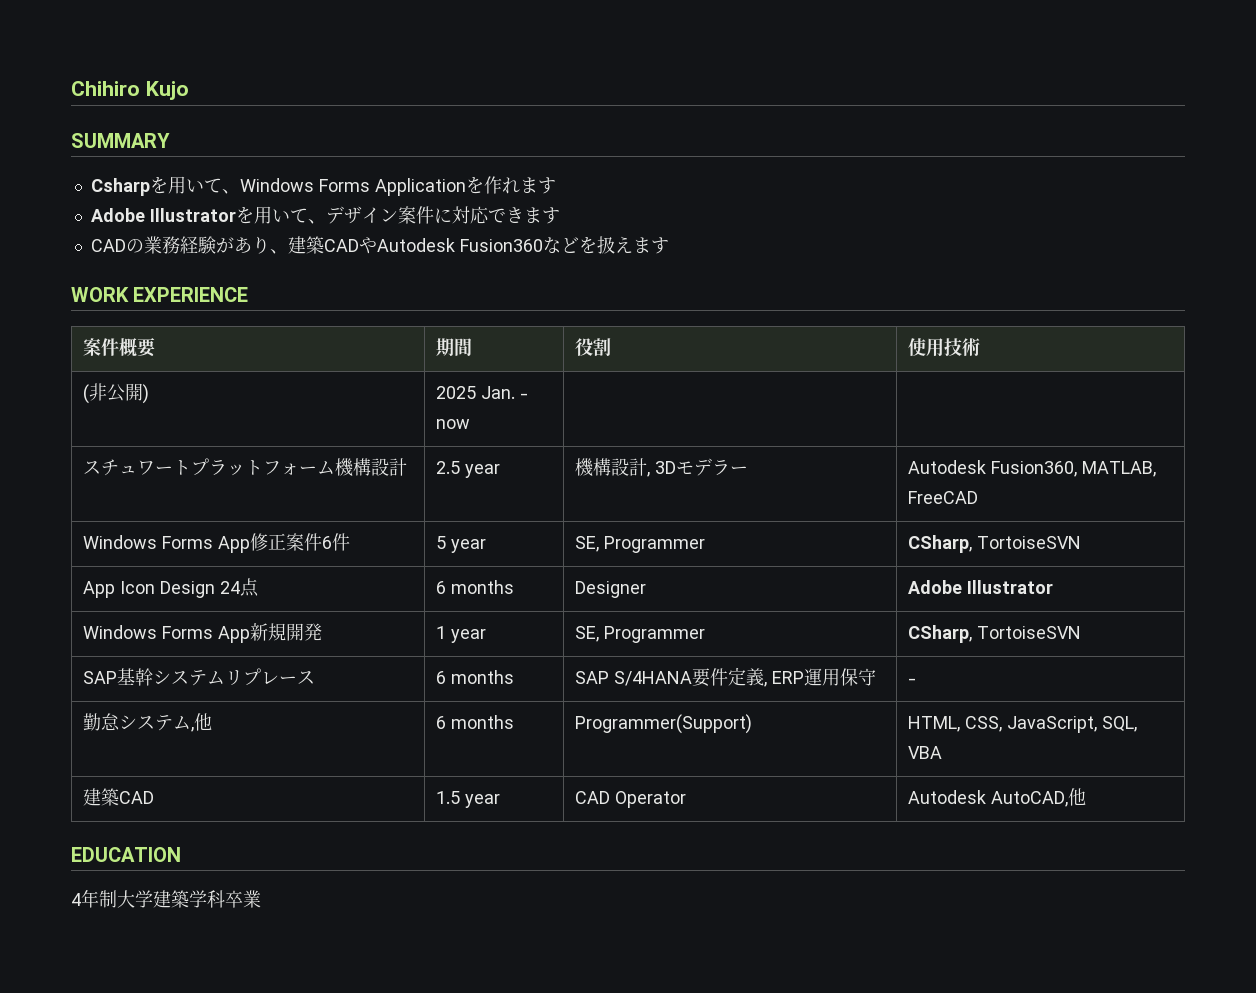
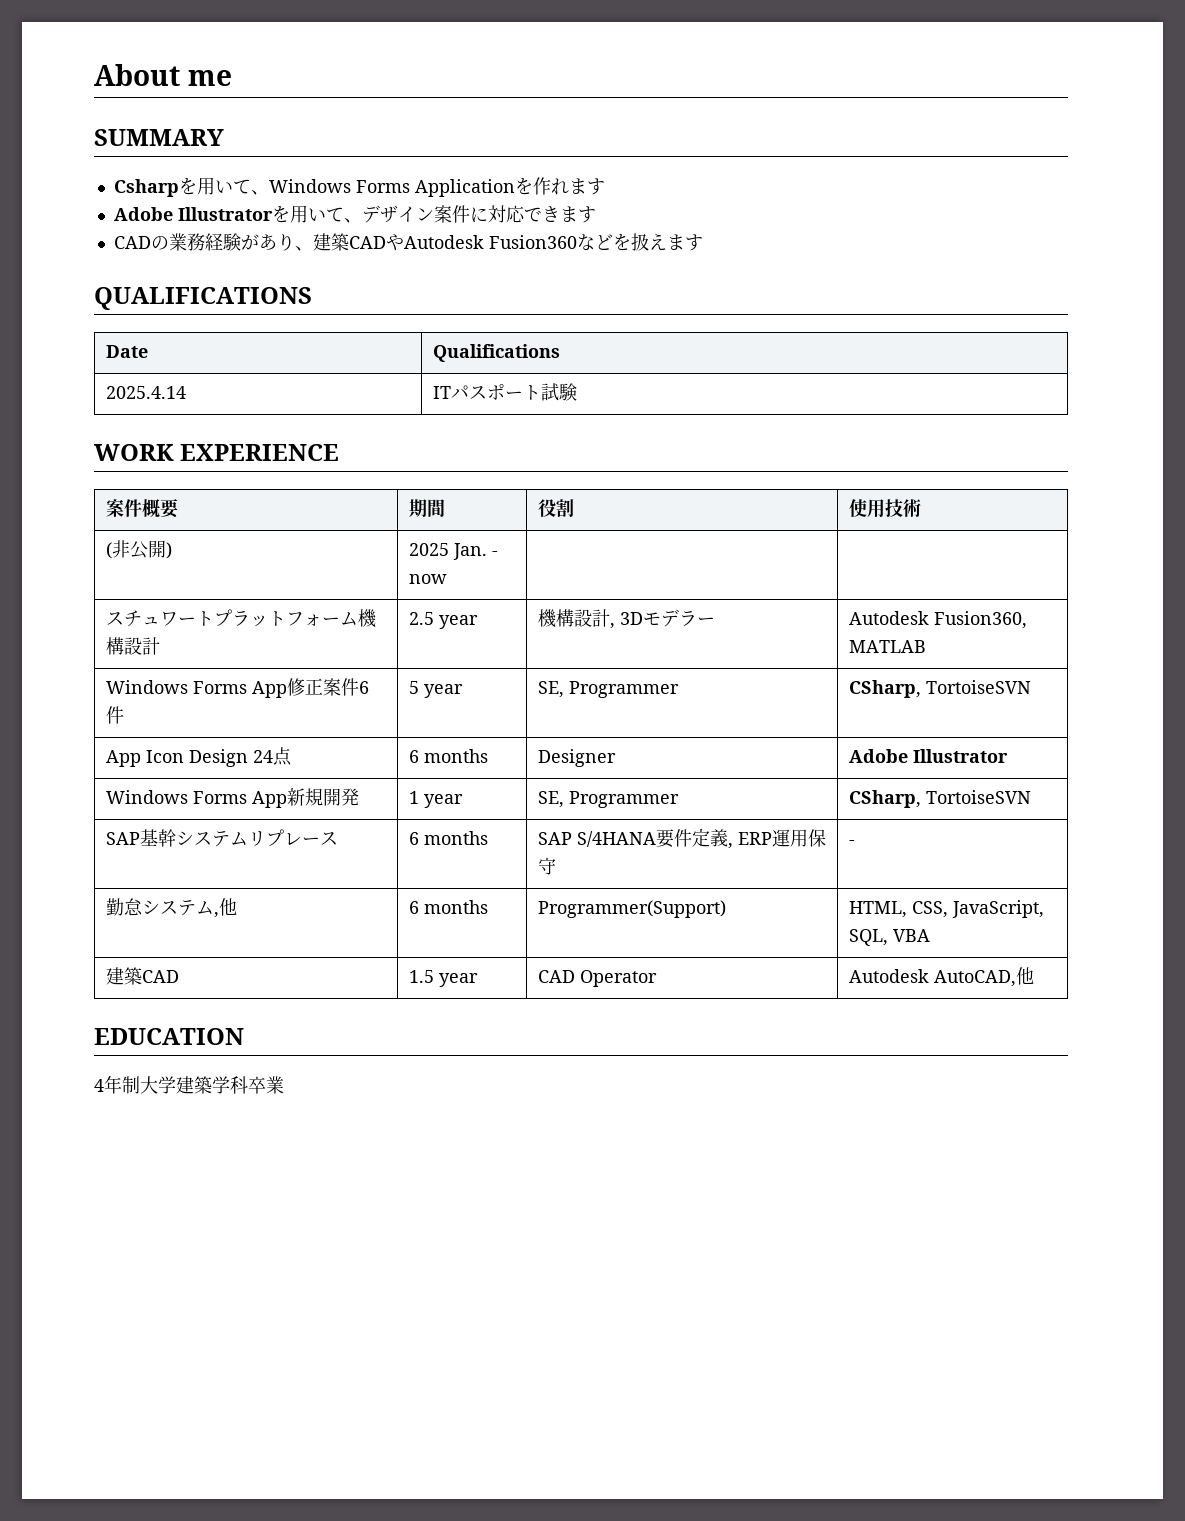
- Chihiro Kujo
+ About me
+ QUALIFICATIONS
+ Date | Qualifications
+ 2025.4.14 | ITパスポート試験
- スチュワートプラットフォーム機構設計 | 2.5 year | 機構設計, 3Dモデラー | Autodesk Fusion360, MATLAB, FreeCAD
+ スチュワートプラットフォーム機構設計 | 2.5 year | 機構設計, 3Dモデラー | Autodesk Fusion360, MATLAB

